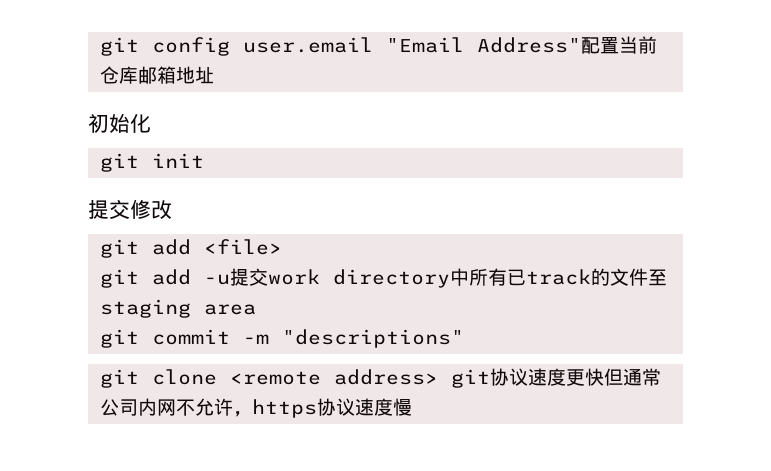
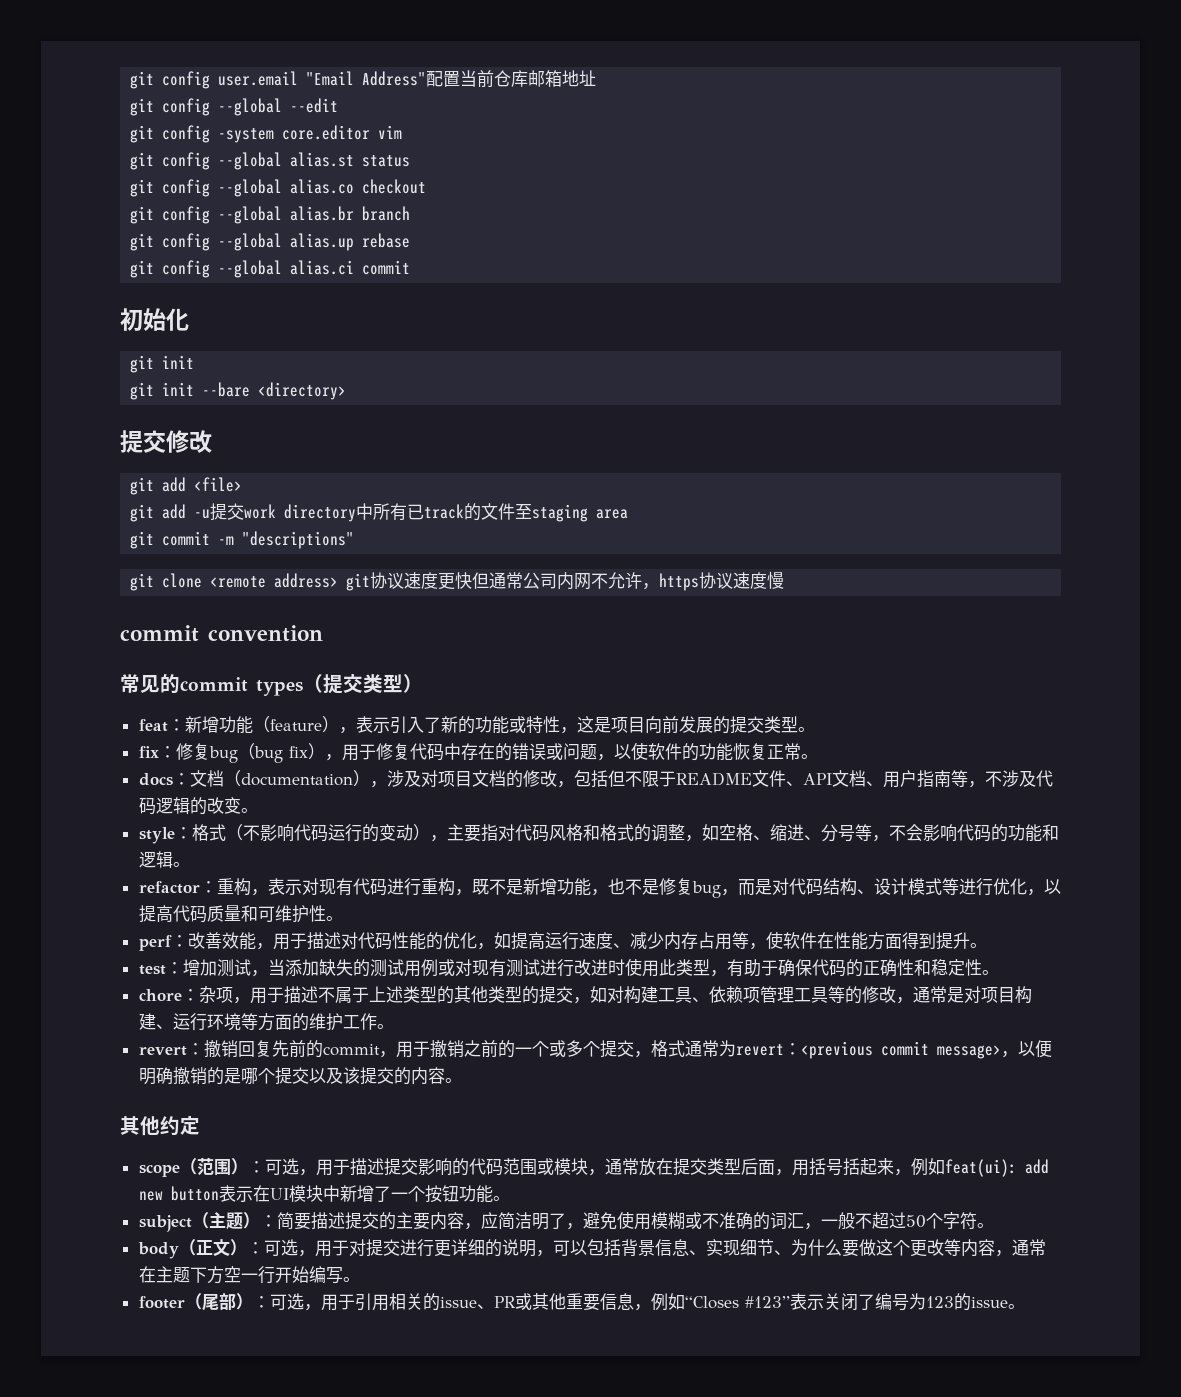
+ git config --global --edit
+ git config -system core.editor vim
+ git config --global alias.st status
+ git config --global alias.co checkout
+ git config --global alias.br branch
+ git config --global alias.up rebase
+ git config --global alias.ci commit
+ git init --bare <directory>
+ commit convention
+ 常见的commit types（提交类型）
+ feat：新增功能（feature），表示引入了新的功能或特性，这是项目向前发展的提交类型。
+ fix：修复bug（bug fix），用于修复代码中存在的错误或问题，以使软件的功能恢复正常。
+ docs：文档（documentation），涉及对项目文档的修改，包括但不限于README文件、API文档、用户指南等，不涉及代码逻辑的改变。
+ style：格式（不影响代码运行的变动），主要指对代码风格和格式的调整，如空格、缩进、分号等，不会影响代码的功能和逻辑。
+ refactor：重构，表示对现有代码进行重构，既不是新增功能，也不是修复bug，而是对代码结构、设计模式等进行优化，以提高代码质量和可维护性。
+ perf：改善效能，用于描述对代码性能的优化，如提高运行速度、减少内存占用等，使软件在性能方面得到提升。
+ test：增加测试，当添加缺失的测试用例或对现有测试进行改进时使用此类型，有助于确保代码的正确性和稳定性。
+ chore：杂项，用于描述不属于上述类型的其他类型的提交，如对构建工具、依赖项管理工具等的修改，通常是对项目构建、运行环境等方面的维护工作。
+ revert：撤销回复先前的commit，用于撤销之前的一个或多个提交，格式通常为revert：<previous commit message>，以便明确撤销的是哪个提交以及该提交的内容。
+ 其他约定
+ scope（范围）：可选，用于描述提交影响的代码范围或模块，通常放在提交类型后面，用括号括起来，例如feat(ui): add new button表示在UI模块中新增了一个按钮功能。
+ subject（主题）：简要描述提交的主要内容，应简洁明了，避免使用模糊或不准确的词汇，一般不超过50个字符。
+ body（正文）：可选，用于对提交进行更详细的说明，可以包括背景信息、实现细节、为什么要做这个更改等内容，通常在主题下方空一行开始编写。
+ footer（尾部）：可选，用于引用相关的issue、PR或其他重要信息，例如“Closes #123”表示关闭了编号为123的issue。

